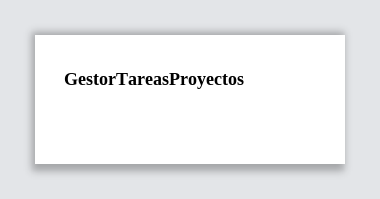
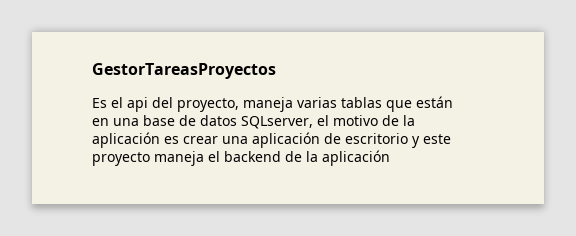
+ Es el api del proyecto, maneja varias tablas que están en una base de datos SQLserver, el motivo de la aplicación es crear una aplicación de escritorio y este proyecto maneja el backend de la aplicación

